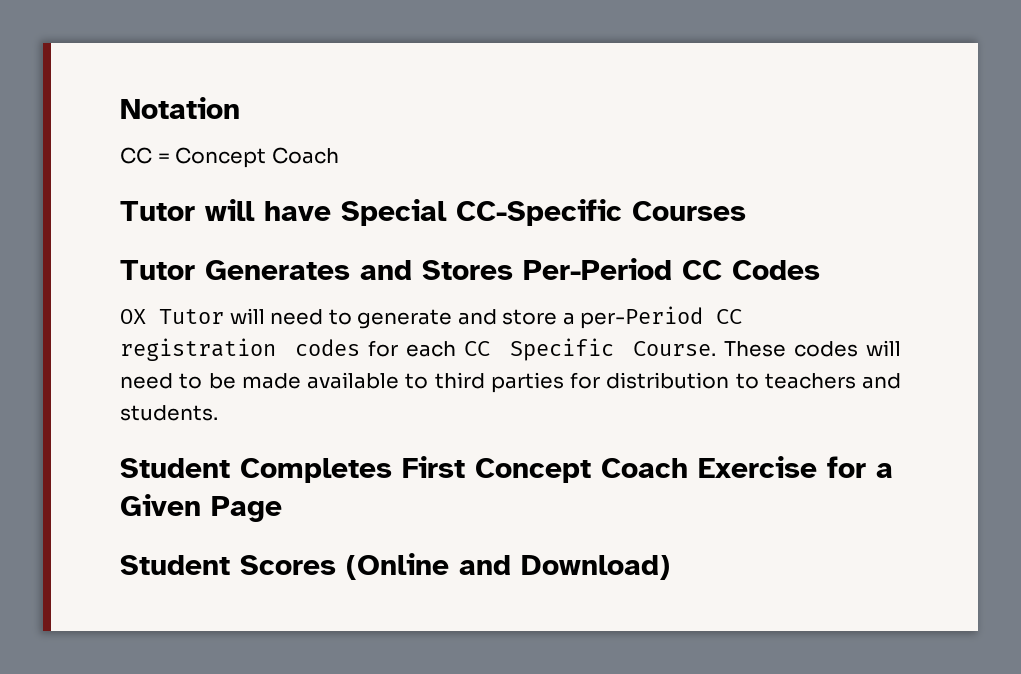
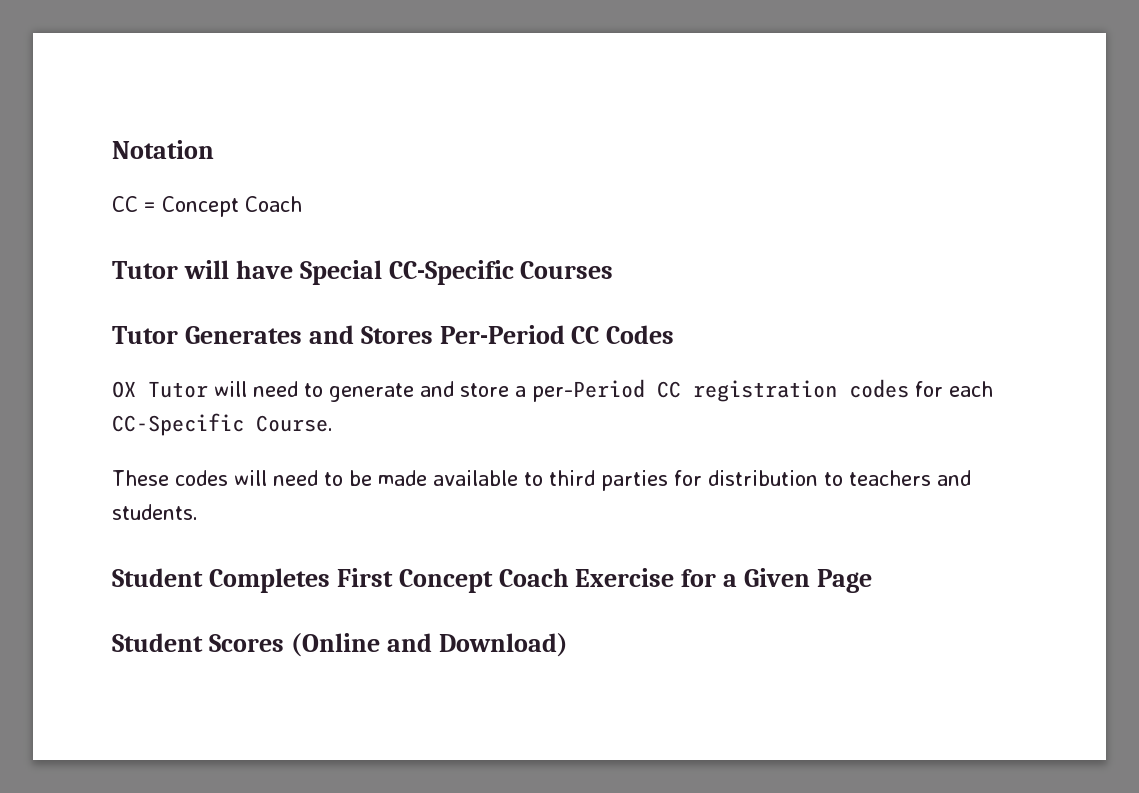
- OX Tutor will need to generate and store a per-Period CC registration codes for each CC Specific Course. These codes will need to be made available to third parties for distribution to teachers and students.
+ OX Tutor will need to generate and store a per-Period CC registration codes for each CC-Specific Course.
+ These codes will need to be made available to third parties for distribution to teachers and students.

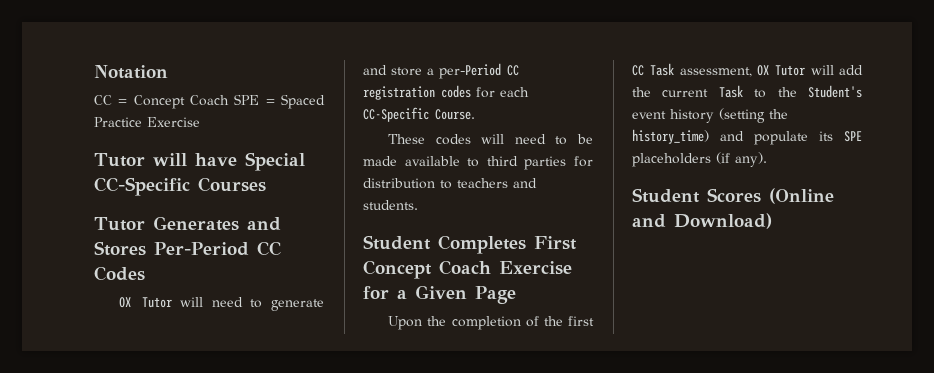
- CC = Concept Coach
+ CC = Concept Coach SPE = Spaced Practice Exercise
+ Upon the completion of the first CC Task assessment, OX Tutor will add the current Task to the Student's event history (setting the history_time) and populate its SPE placeholders (if any).

